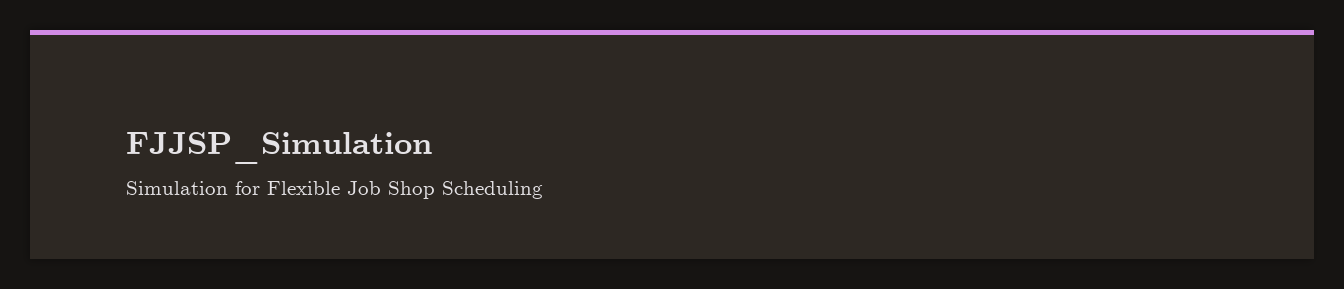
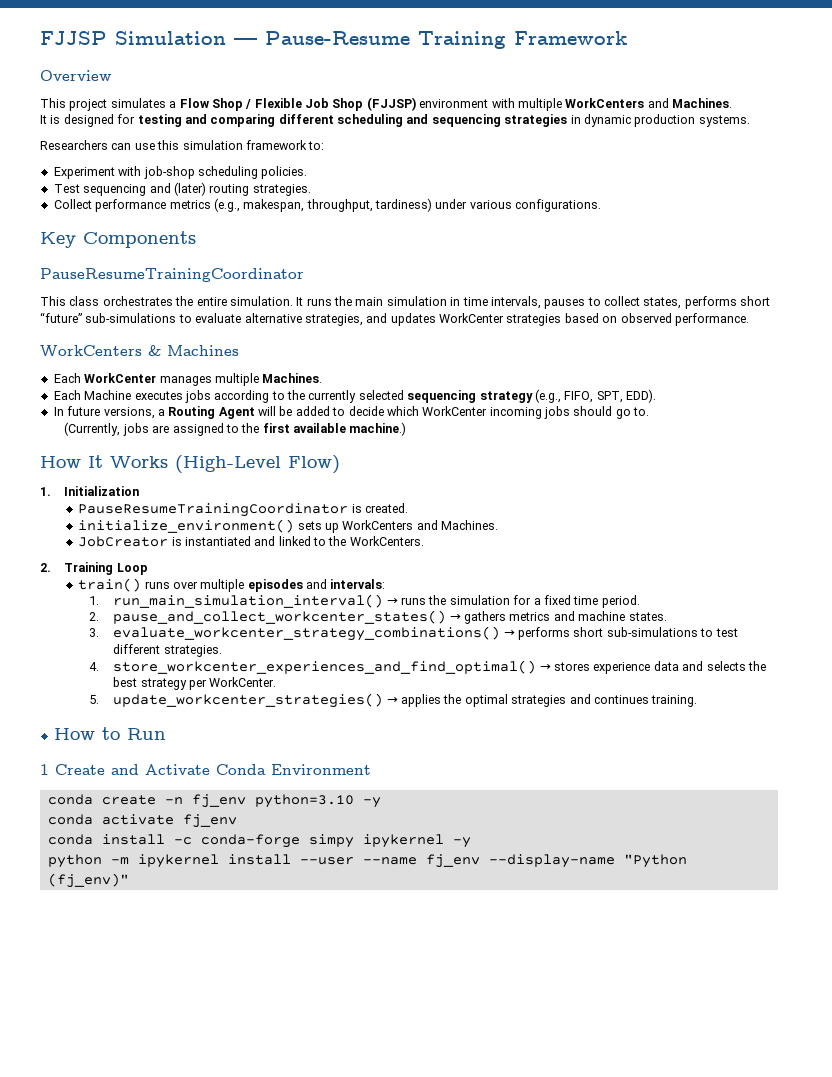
- FJJSP_Simulation
- Simulation for Flexible Job Shop Scheduling
+ FJJSP Simulation — Pause-Resume Training Framework
+ Overview
+ This project simulates a Flow Shop / Flexible Job Shop (FJJSP) environment with multiple WorkCenters and Machines.
+ It is designed for testing and comparing different scheduling and sequencing strategies in dynamic production systems.
+ Researchers can use this simulation framework to:
+ Experiment with job-shop scheduling policies.
+ Test sequencing and (later) routing strategies.
+ Collect performance metrics (e.g., makespan, throughput, tardiness) under various configurations.
+ Key Components
+ PauseResumeTrainingCoordinator
+ This class orchestrates the entire simulation. It runs the main simulation in time intervals, pauses to collect states, performs short “future” sub-simulations to evaluate alternative strategies, and updates WorkCenter strategies based on observed performance.
+ WorkCenters & Machines
+ Each WorkCenter manages multiple Machines.
+ Each Machine executes jobs according to the currently selected sequencing strategy (e.g., FIFO, SPT, EDD).
+ In future versions, a Routing Agent will be added to decide which WorkCenter incoming jobs should go to.
+ (Currently, jobs are assigned to the first available machine.)
+ How It Works (High-Level Flow)
+ 1. Initialization
+ PauseResumeTrainingCoordinator is created.
+ initialize_environment() sets up WorkCenters and Machines.
+ JobCreator is instantiated and linked to the WorkCenters.
+ 2. Training Loop
+ train() runs over multiple episodes and intervals:
+ 1. run_main_simulation_interval() → runs the simulation for a fixed time period.
+ 2. pause_and_collect_workcenter_states() → gathers metrics and machine states.
+ 3. evaluate_workcenter_strategy_combinations() → performs short sub-simulations to test different strategies.
+ 4. store_workcenter_experiences_and_find_optimal() → stores experience data and selects the best strategy per WorkCenter.
+ 5. update_workcenter_strategies() → applies the optimal strategies and continues training.
+ How to Run
+ 1 Create and Activate Conda Environment
+ conda create -n fj_env python=3.10 -y
+ conda activate fj_env
+ conda install -c conda-forge simpy ipykernel -y
+ python -m ipykernel install --user --name fj_env --display-name "Python (fj_env)"

